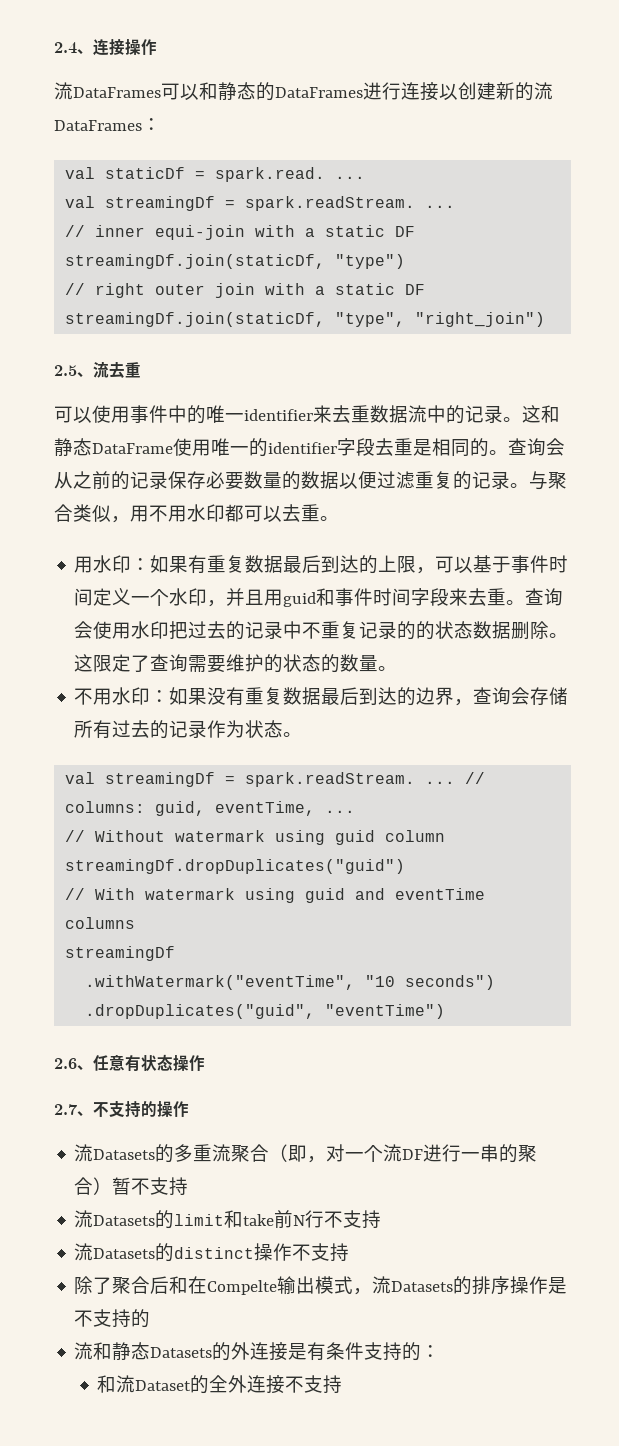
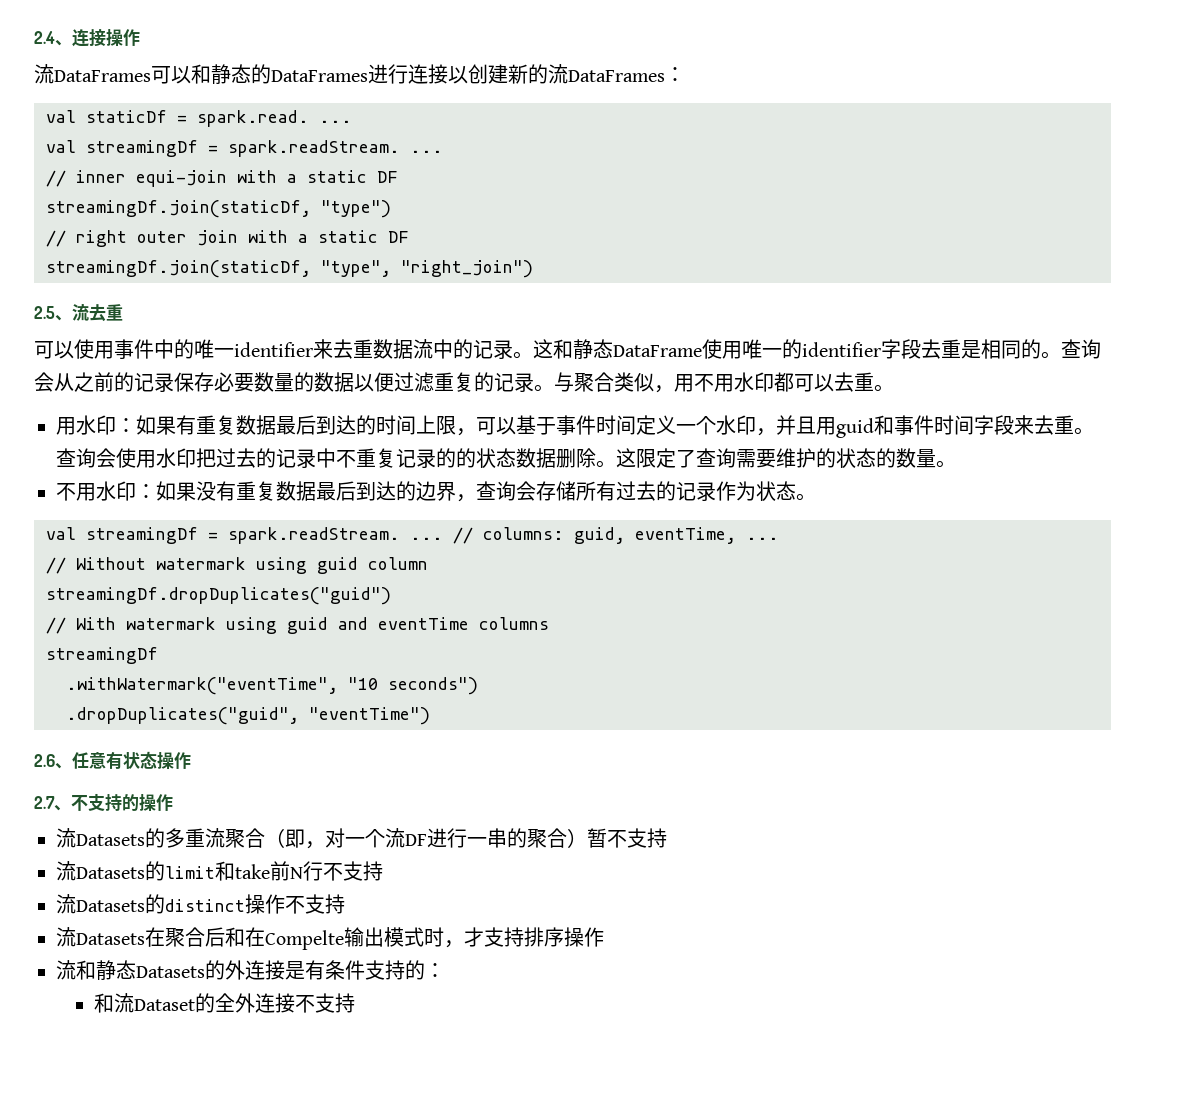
- 用水印：如果有重复数据最后到达的上限，可以基于事件时间定义一个水印，并且用guid和事件时间字段来去重。
+ 用水印：如果有重复数据最后到达的时间上限，可以基于事件时间定义一个水印，并且用guid和事件时间字段来去重。
- 除了聚合后和在Compelte输出模式，流Datasets的排序操作是不支持的
+ 流Datasets在聚合后和在Compelte输出模式时，才支持排序操作

